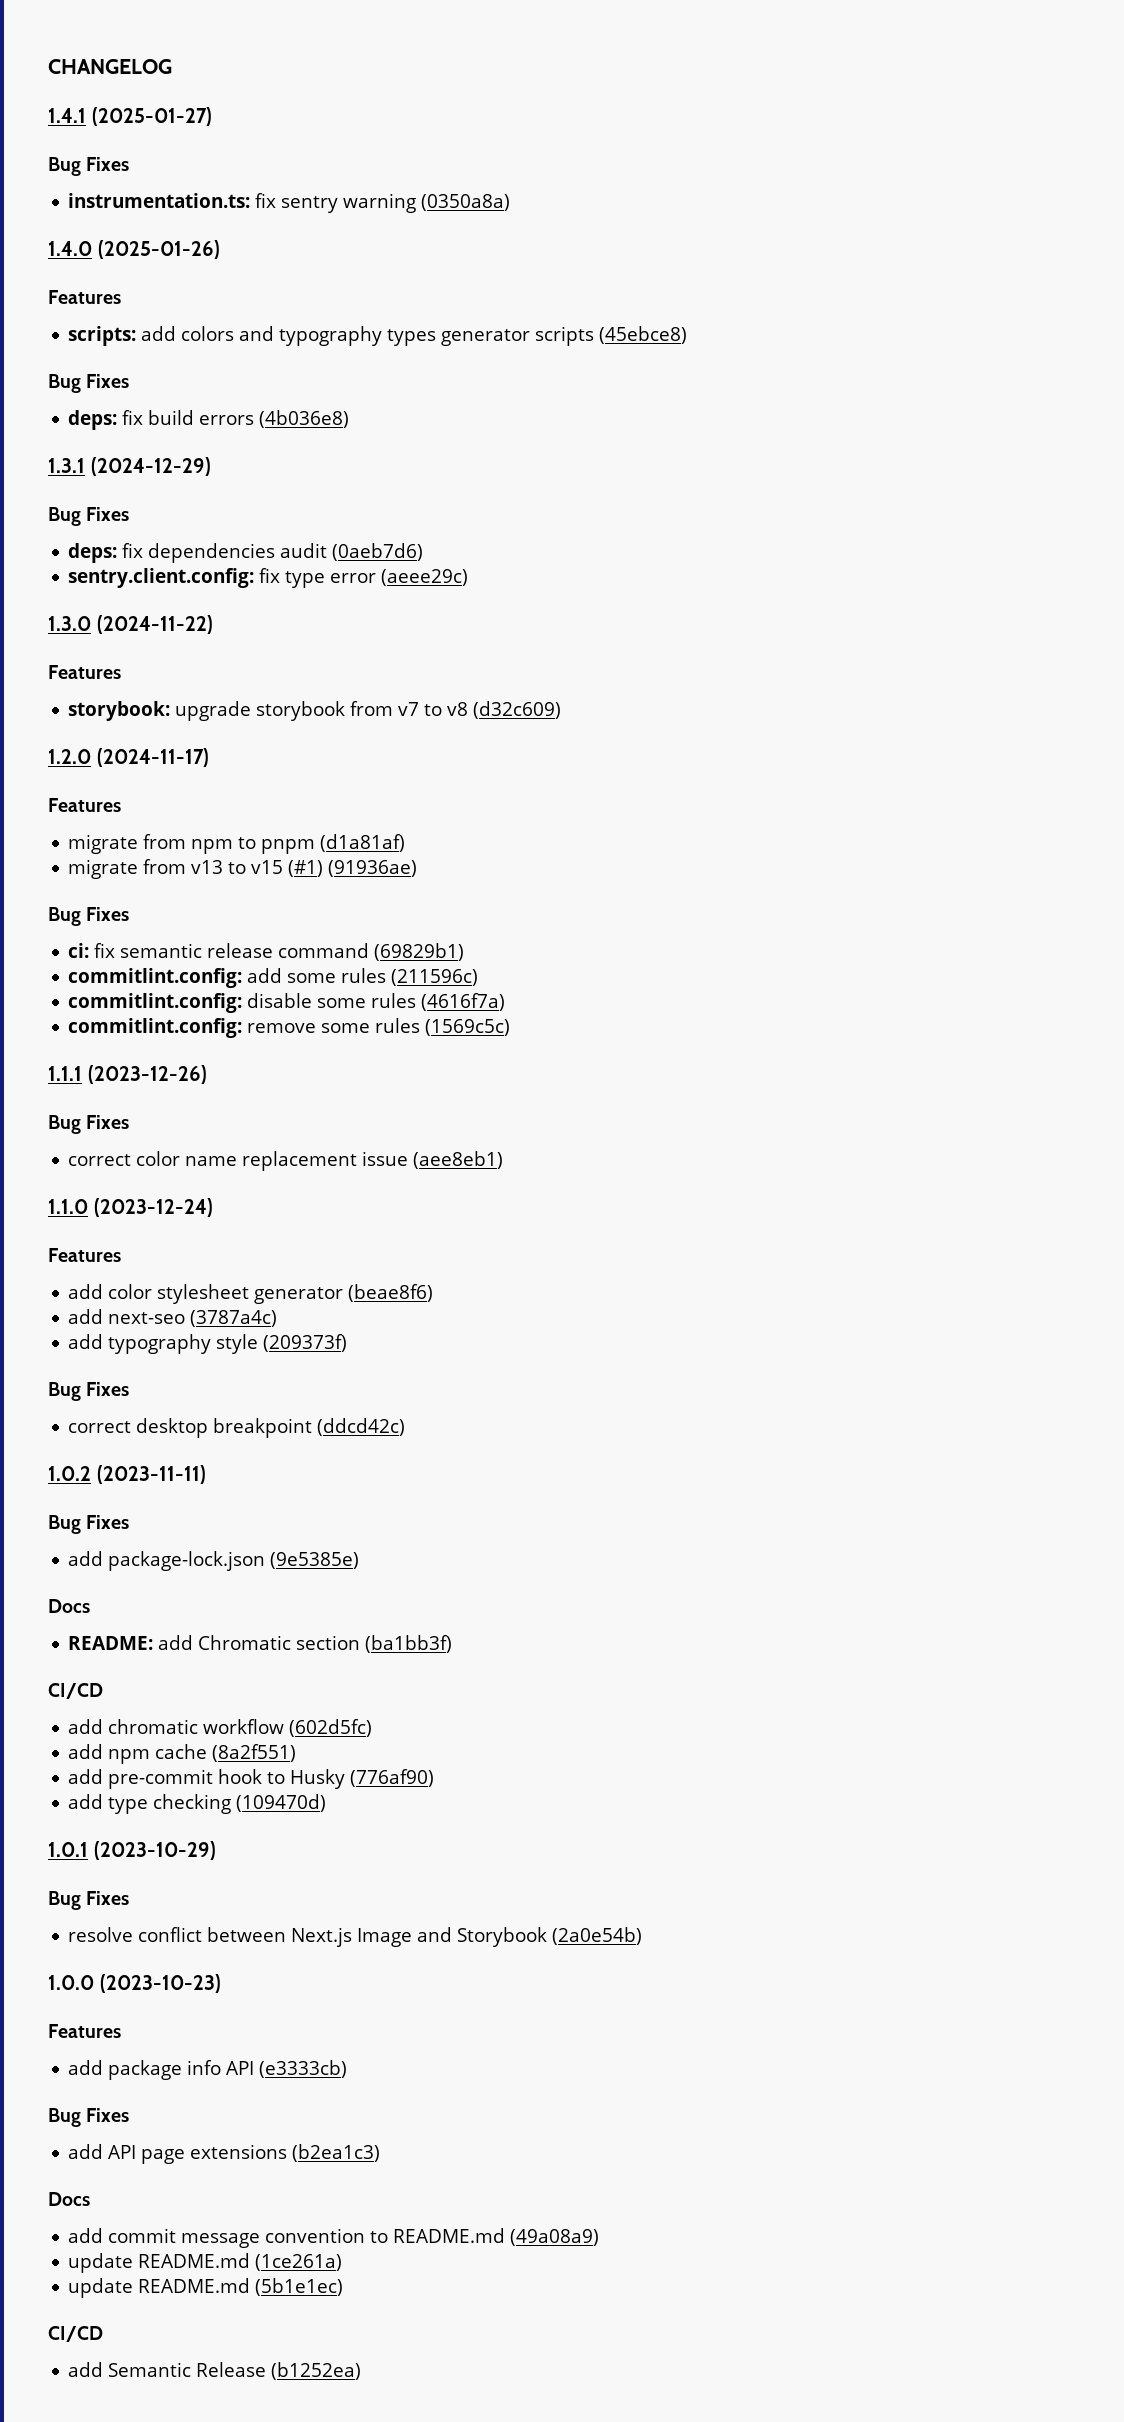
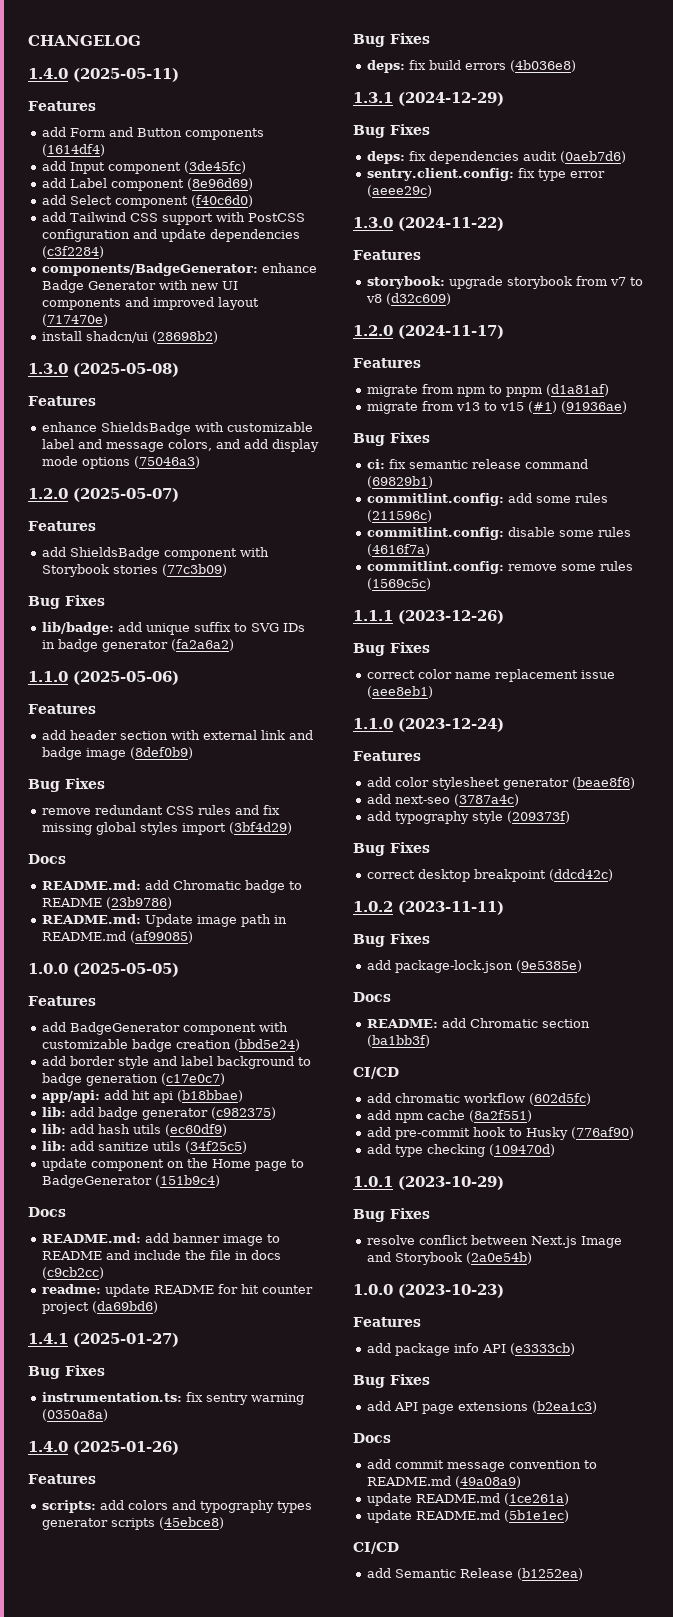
+ 1.4.0 (2025-05-11)
+ Features
+ add Form and Button components (1614df4)
+ add Input component (3de45fc)
+ add Label component (8e96d69)
+ add Select component (f40c6d0)
+ add Tailwind CSS support with PostCSS configuration and update dependencies (c3f2284)
+ components/BadgeGenerator: enhance Badge Generator with new UI components and improved layout (717470e)
+ install shadcn/ui (28698b2)
+ 1.3.0 (2025-05-08)
+ Features
+ enhance ShieldsBadge with customizable label and message colors, and add display mode options (75046a3)
+ 1.2.0 (2025-05-07)
+ Features
+ add ShieldsBadge component with Storybook stories (77c3b09)
+ Bug Fixes
+ lib/badge: add unique suffix to SVG IDs in badge generator (fa2a6a2)
+ 1.1.0 (2025-05-06)
+ Features
+ add header section with external link and badge image (8def0b9)
+ Bug Fixes
+ remove redundant CSS rules and fix missing global styles import (3bf4d29)
+ Docs
+ README.md: add Chromatic badge to README (23b9786)
+ README.md: Update image path in README.md (af99085)
+ 1.0.0 (2025-05-05)
+ Features
+ add BadgeGenerator component with customizable badge creation (bbd5e24)
+ add border style and label background to badge generation (c17e0c7)
+ app/api: add hit api (b18bbae)
+ lib: add badge generator (c982375)
+ lib: add hash utils (ec60df9)
+ lib: add sanitize utils (34f25c5)
+ update component on the Home page to BadgeGenerator (151b9c4)
+ Docs
+ README.md: add banner image to README and include the file in docs (c9cb2cc)
+ readme: update README for hit counter project (da69bd6)

